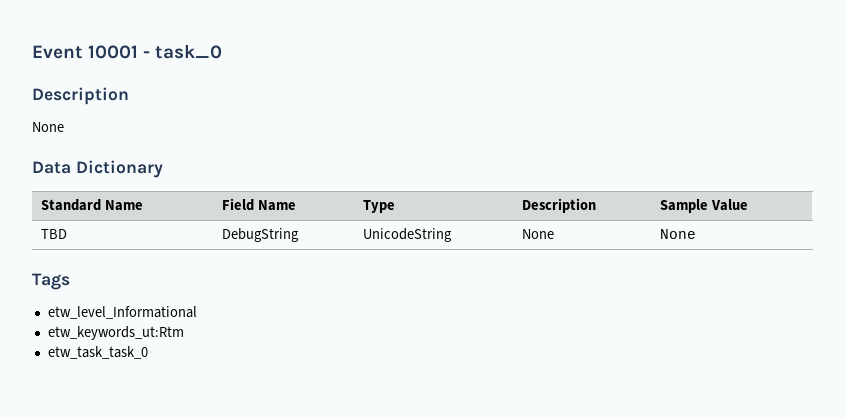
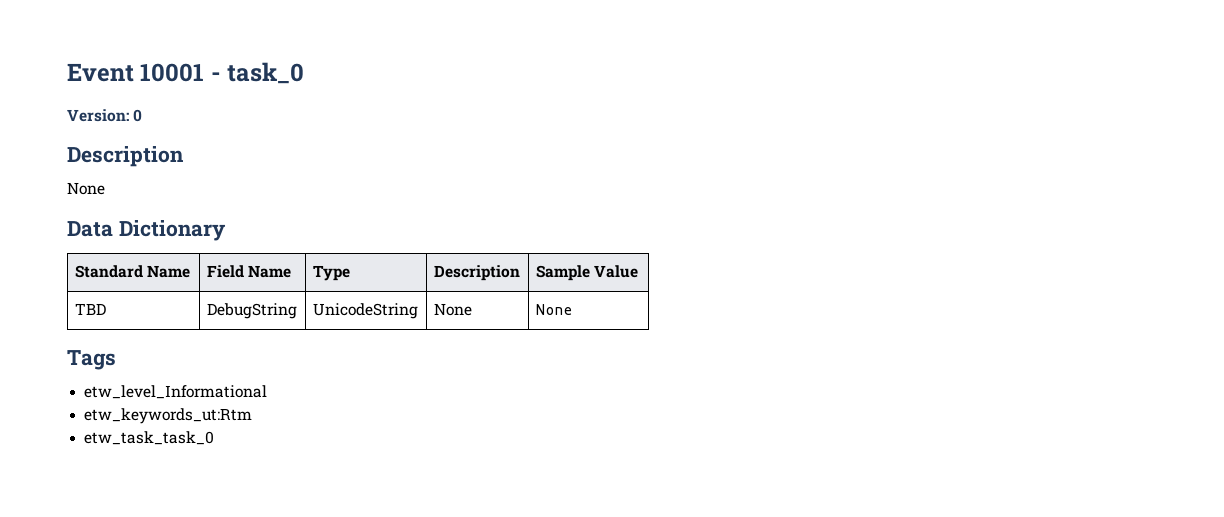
+ Version: 0

